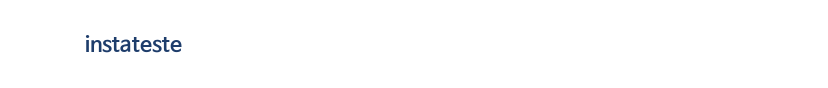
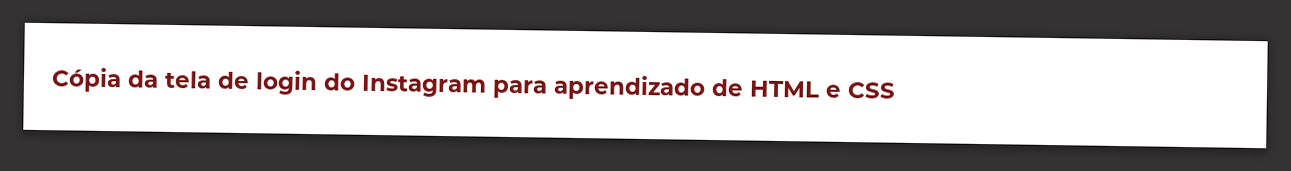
- instateste
+ Cópia da tela de login do Instagram para aprendizado de HTML e CSS

